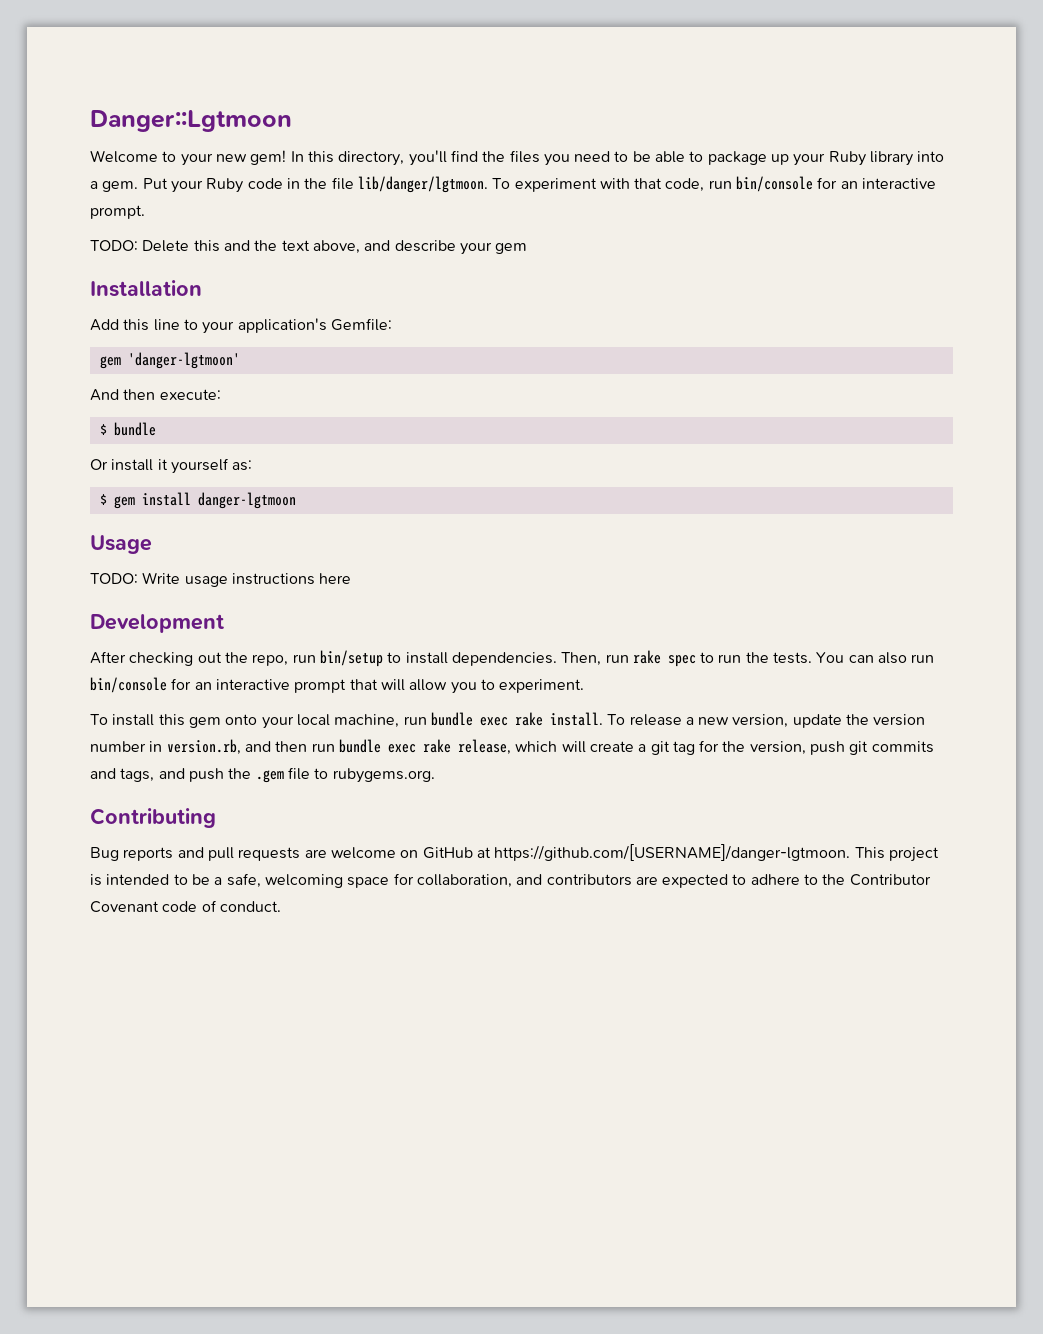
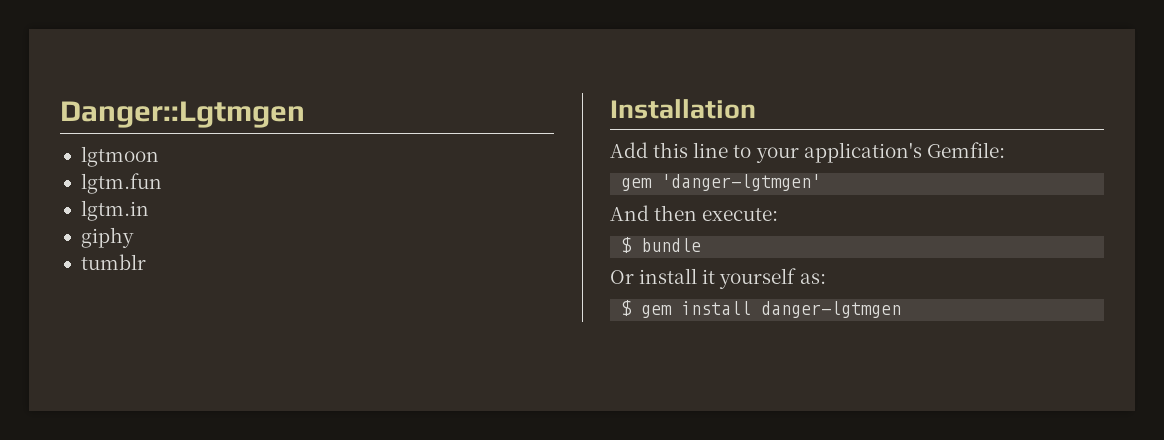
- Danger::Lgtmoon
- Welcome to your new gem! In this directory, you'll find the files you need to be able to package up your Ruby library into a gem. Put your Ruby code in the file lib/danger/lgtmoon. To experiment with that code, run bin/console for an interactive prompt.
- TODO: Delete this and the text above, and describe your gem
+ Danger::Lgtmgen
+ lgtmoon
+ lgtm.fun
+ lgtm.in
+ giphy
+ tumblr
- gem 'danger-lgtmoon'
+ gem 'danger-lgtmgen'
- $ gem install danger-lgtmoon
- Usage
- TODO: Write usage instructions here
- Development
- After checking out the repo, run bin/setup to install dependencies. Then, run rake spec to run the tests. You can also run bin/console for an interactive prompt that will allow you to experiment.
- To install this gem onto your local machine, run bundle exec rake install. To release a new version, update the version number in version.rb, and then run bundle exec rake release, which will create a git tag for the version, push git commits and tags, and push the .gem file to rubygems.org.
- Contributing
- Bug reports and pull requests are welcome on GitHub at https://github.com/[USERNAME]/danger-lgtmoon. This project is intended to be a safe, welcoming space for collaboration, and contributors are expected to adhere to the Contributor Covenant code of conduct.
+ $ gem install danger-lgtmgen

